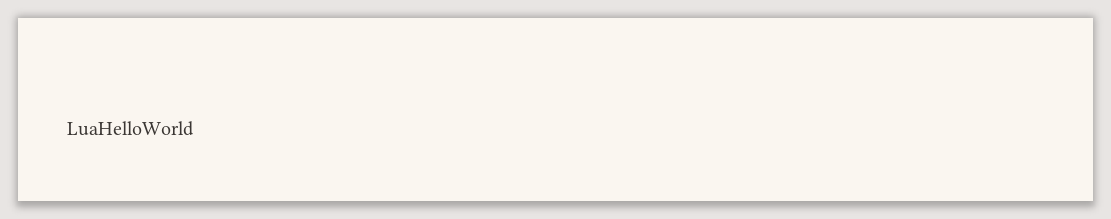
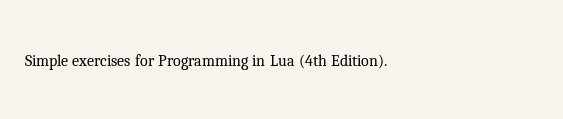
- LuaHelloWorld
+ Simple exercises for Programming in Lua (4th Edition).

